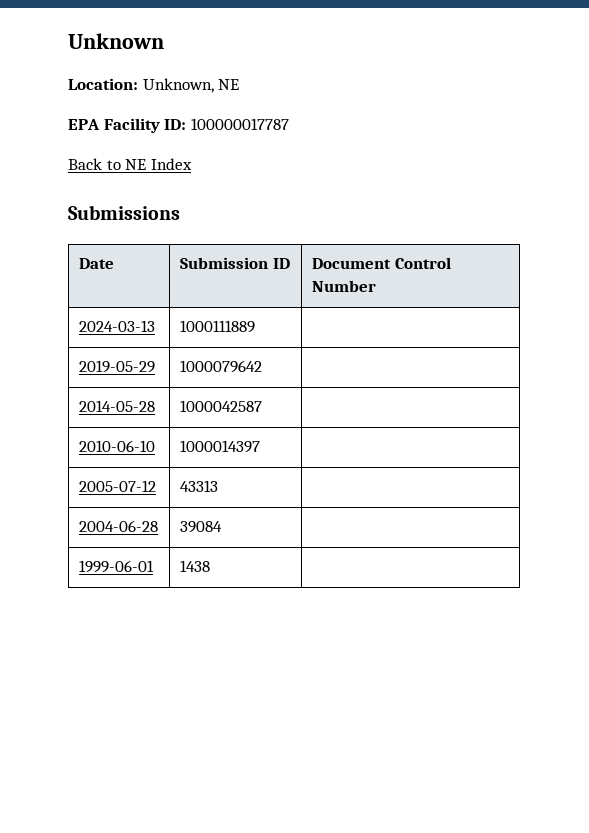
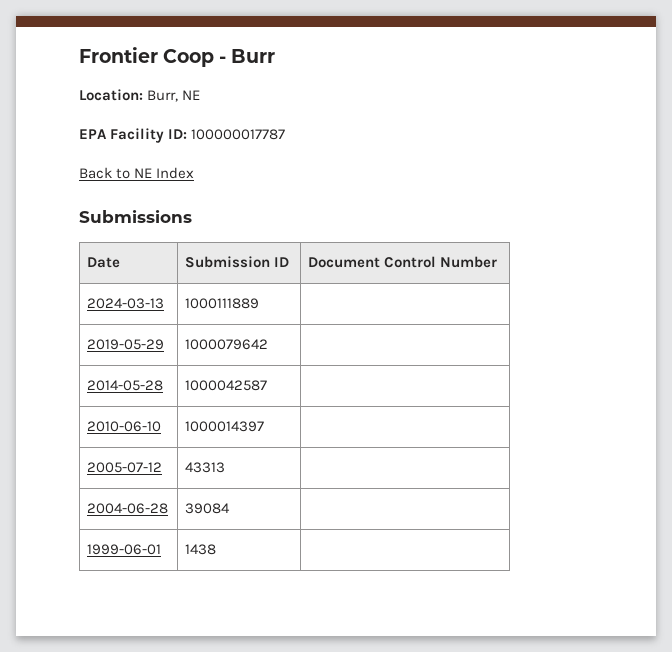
- Unknown
+ Frontier Coop - Burr
- Location: Unknown, NE
+ Location: Burr, NE

